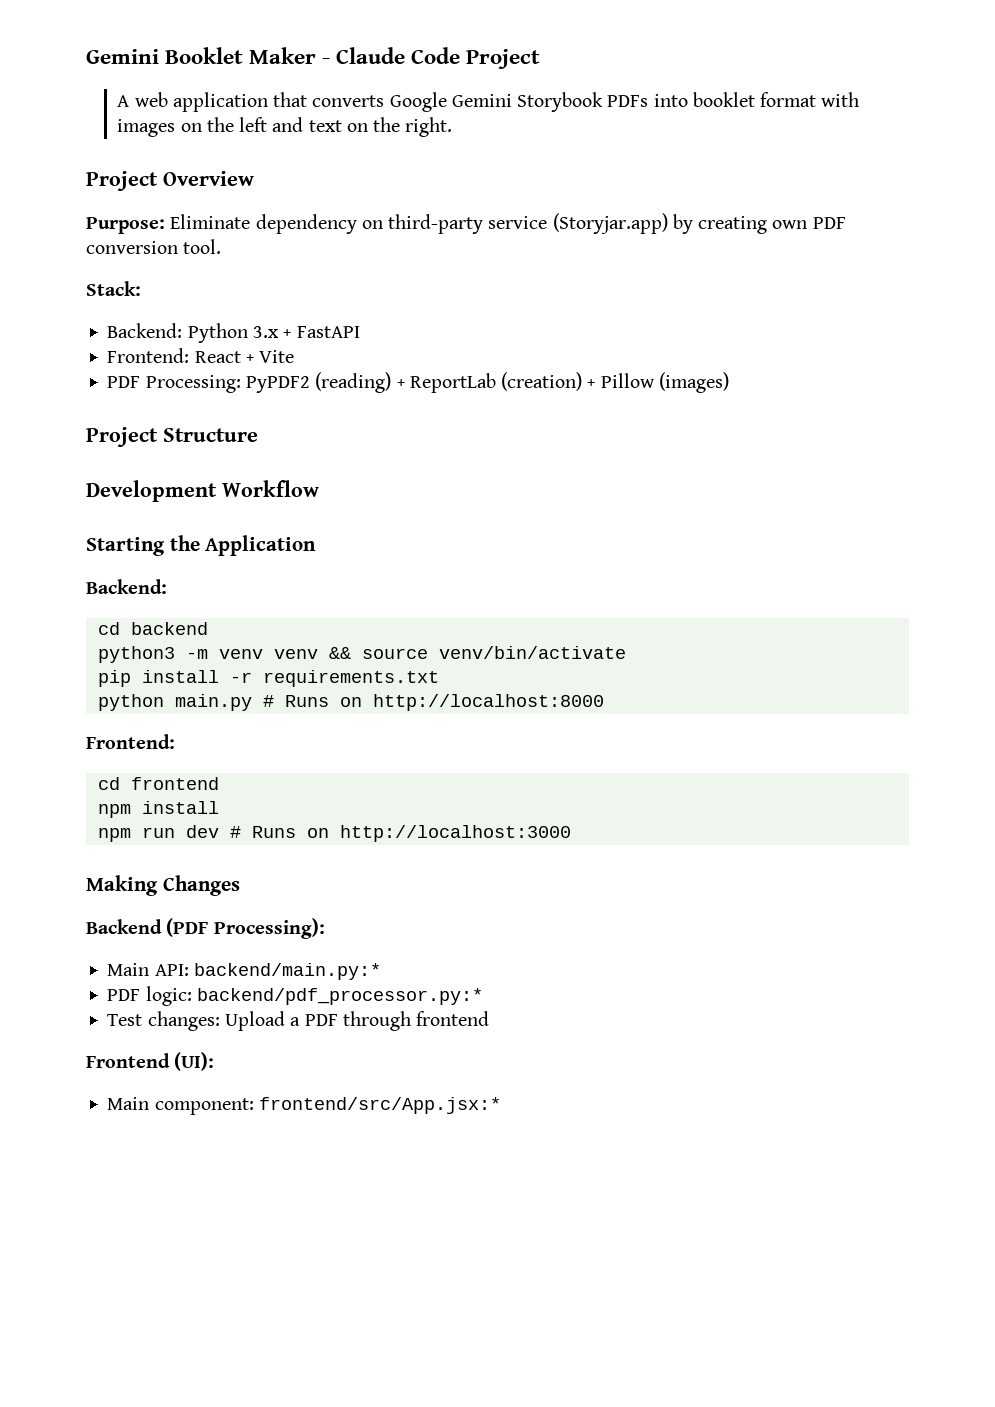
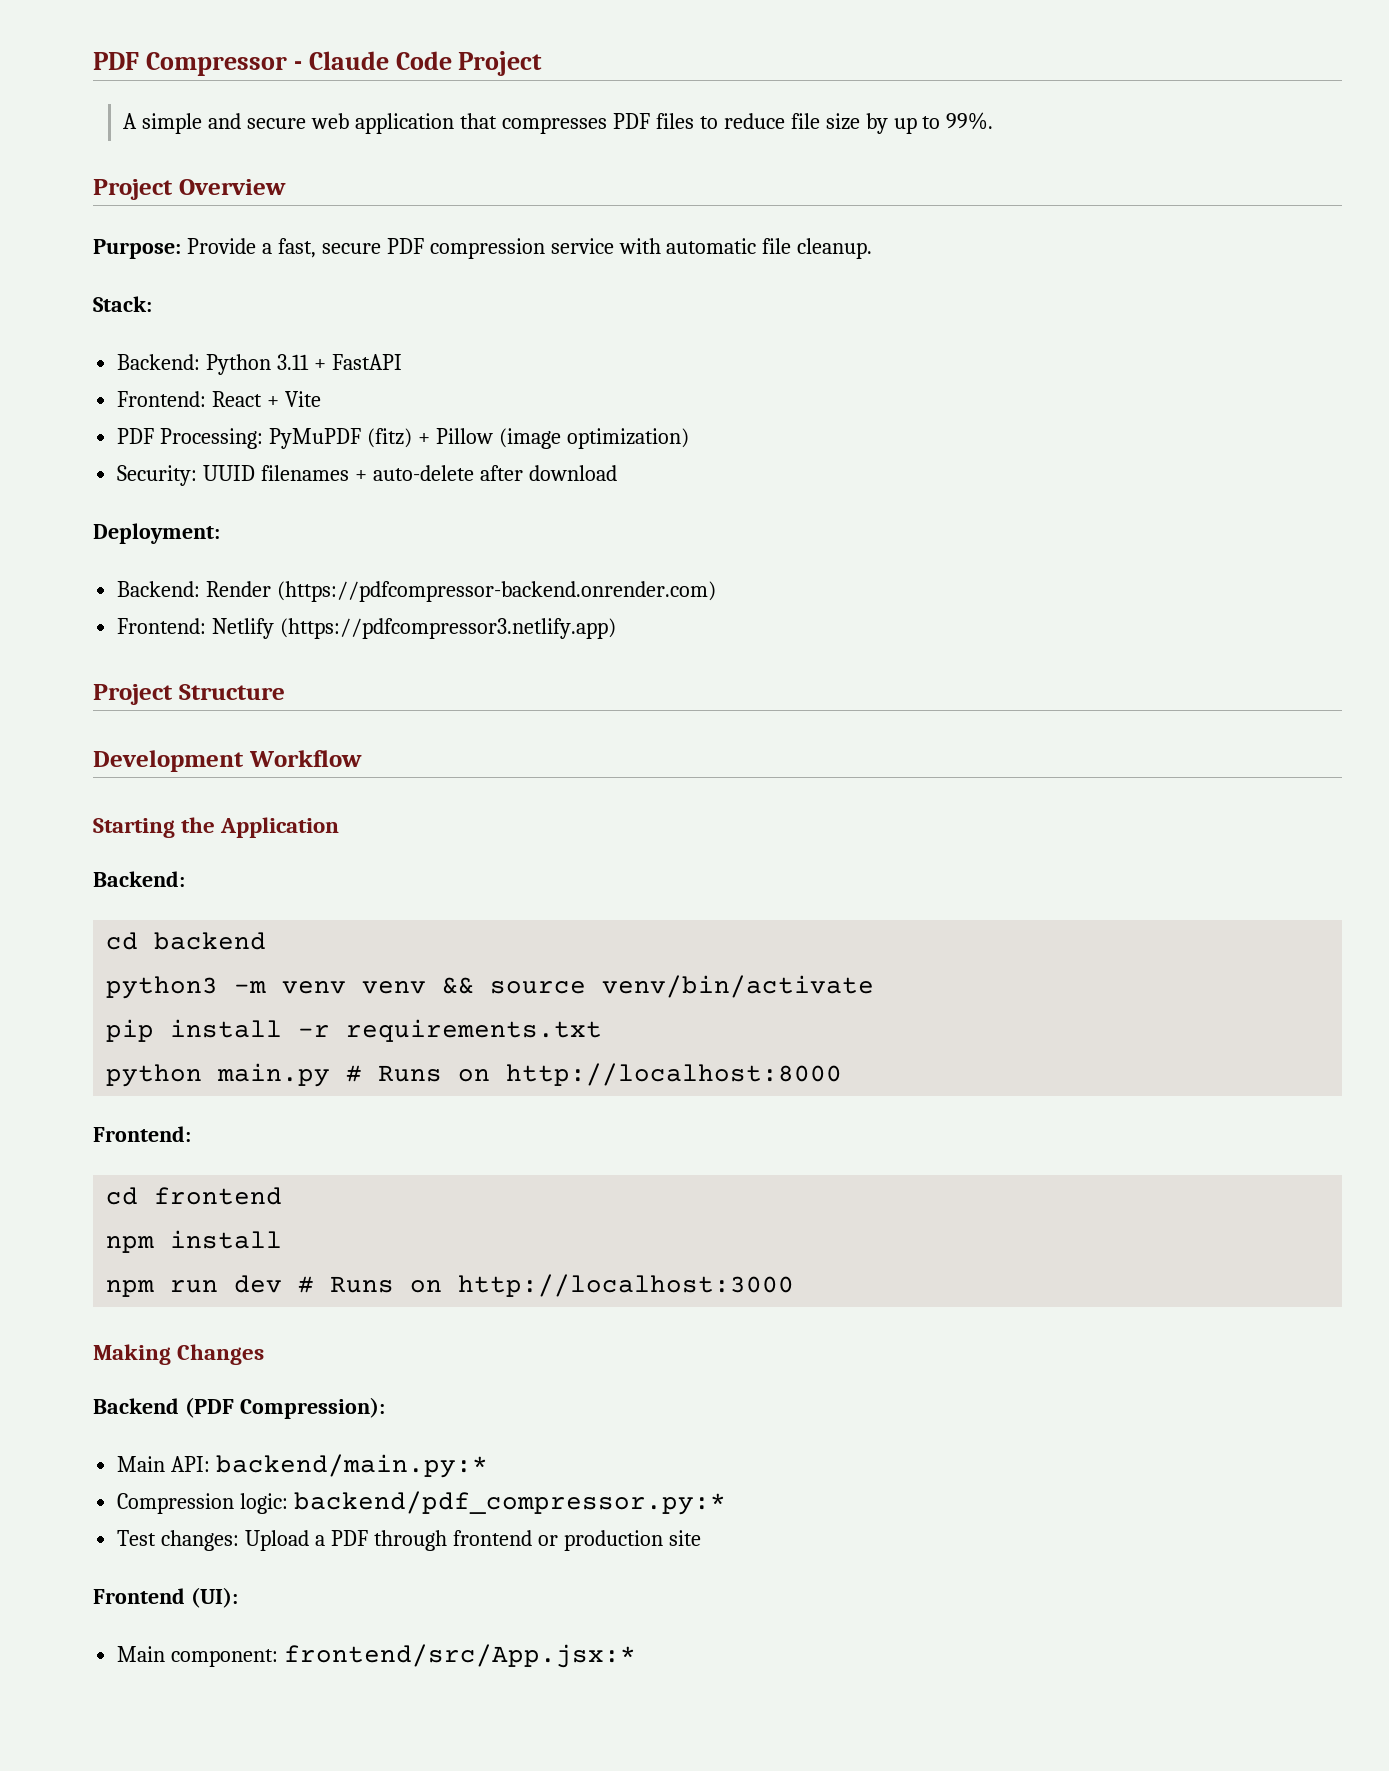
- Gemini Booklet Maker - Claude Code Project
+ PDF Compressor - Claude Code Project
- A web application that converts Google Gemini Storybook PDFs into booklet format with images on the left and text on the right.
+ A simple and secure web application that compresses PDF files to reduce file size by up to 99%.
  Project Overview
- Purpose: Eliminate dependency on third-party service (Storyjar.app) by creating own PDF conversion tool.
+ Purpose: Provide a fast, secure PDF compression service with automatic file cleanup.
- Backend: Python 3.x + FastAPI
+ Backend: Python 3.11 + FastAPI
- PDF Processing: PyPDF2 (reading) + ReportLab (creation) + Pillow (images)
+ PDF Processing: PyMuPDF (fitz) + Pillow (image optimization)
+ Security: UUID filenames + auto-delete after download
+ Deployment:
+ Backend: Render (https://pdfcompressor-backend.onrender.com)
+ Frontend: Netlify (https://pdfcompressor3.netlify.app)
- Backend (PDF Processing):
+ Backend (PDF Compression):
- PDF logic: backend/pdf_processor.py:*
+ Compression logic: backend/pdf_compressor.py:*
- Test changes: Upload a PDF through frontend
+ Test changes: Upload a PDF through frontend or production site

